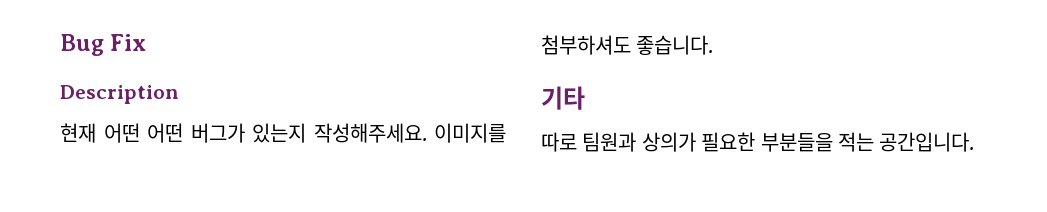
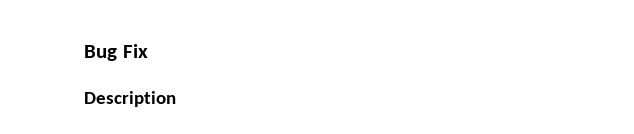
- 현재 어떤 어떤 버그가 있는지 작성해주세요. 이미지를 첨부하셔도 좋습니다.
- 기타
- 따로 팀원과 상의가 필요한 부분들을 적는 공간입니다.

